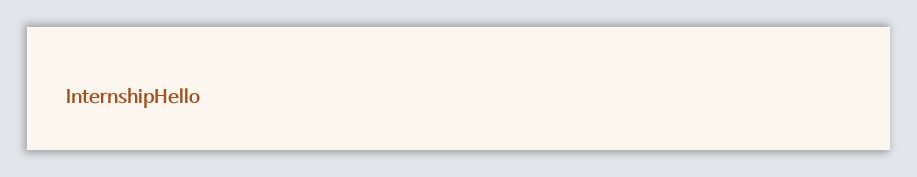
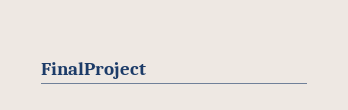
- InternshipHello
+ FinalProject

